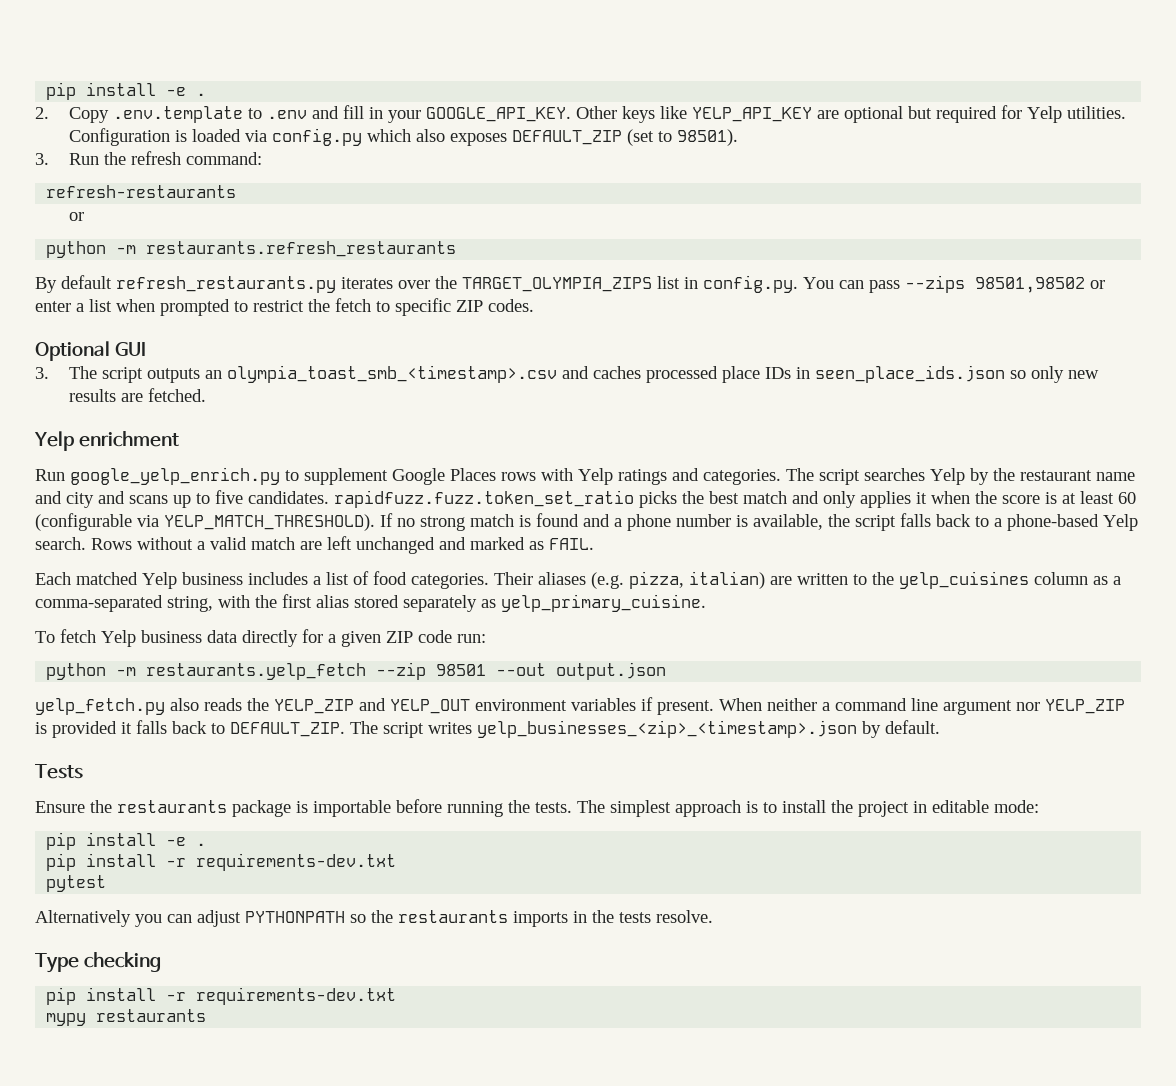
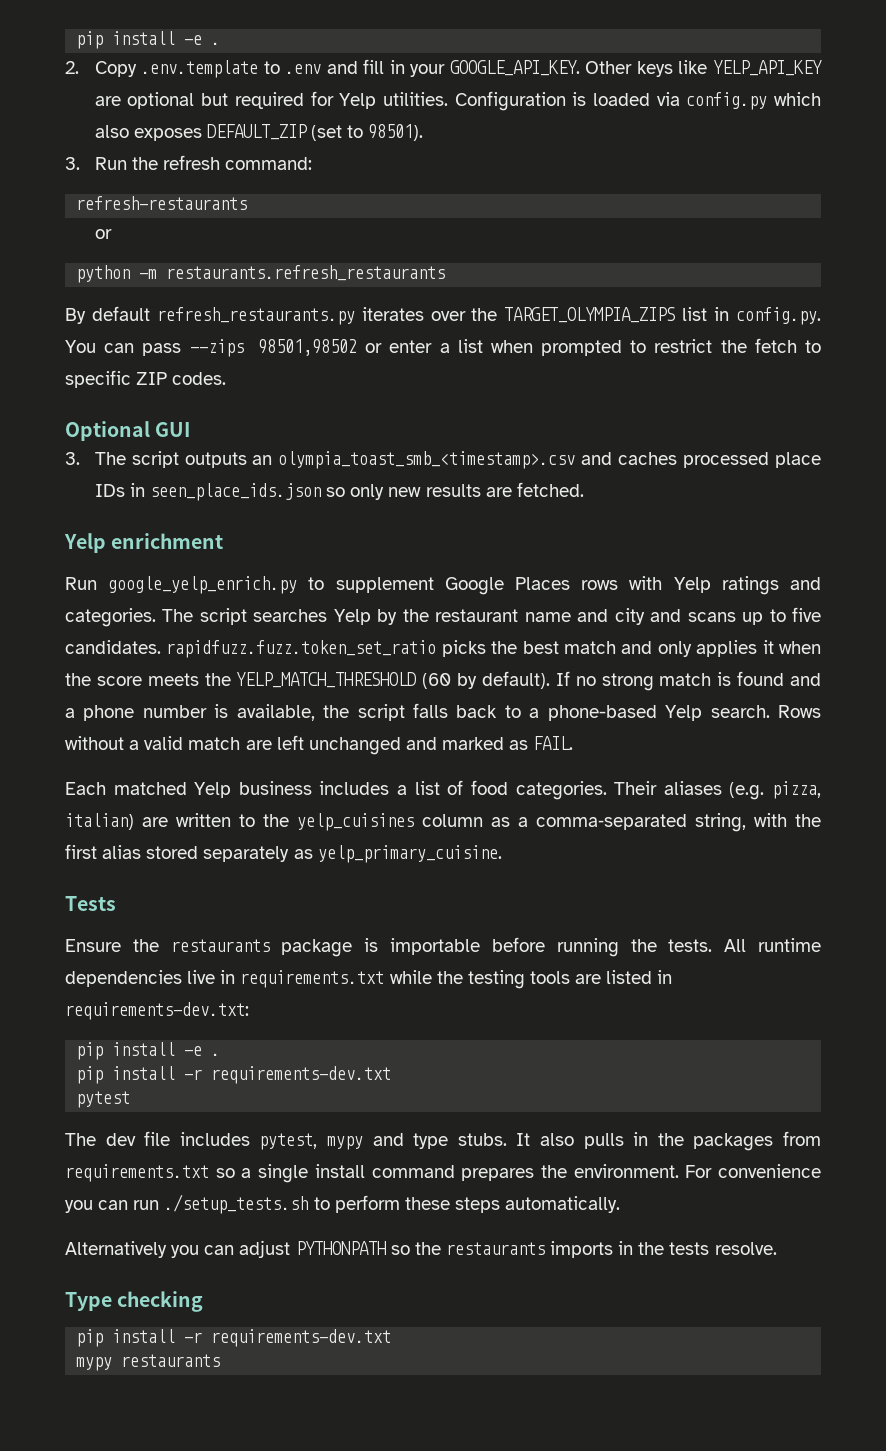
- The script searches Yelp by the restaurant name and city and scans up to five candidates. rapidfuzz.fuzz.token_set_ratio picks the best match and only applies it when the score is at least 60 (configurable via YELP_MATCH_THRESHOLD).
+ The script searches Yelp by the restaurant name and city and scans up to five candidates. rapidfuzz.fuzz.token_set_ratio picks the best match and only applies it when the score meets the YELP_MATCH_THRESHOLD (60 by default).
- To fetch Yelp business data directly for a given ZIP code run:
- python -m restaurants.yelp_fetch --zip 98501 --out output.json
- yelp_fetch.py also reads the YELP_ZIP and YELP_OUT environment variables if present. When neither a command line argument nor YELP_ZIP is provided it falls back to DEFAULT_ZIP. The script writes yelp_businesses_<zip>_<timestamp>.json by default.
- The simplest approach is to install the project in editable mode:
+ All runtime dependencies live in requirements.txt while the testing tools are listed in requirements-dev.txt:
+ The dev file includes pytest, mypy and type stubs. It also pulls in the packages from requirements.txt so a single install command prepares the environment. For convenience you can run ./setup_tests.sh to perform these steps automatically.

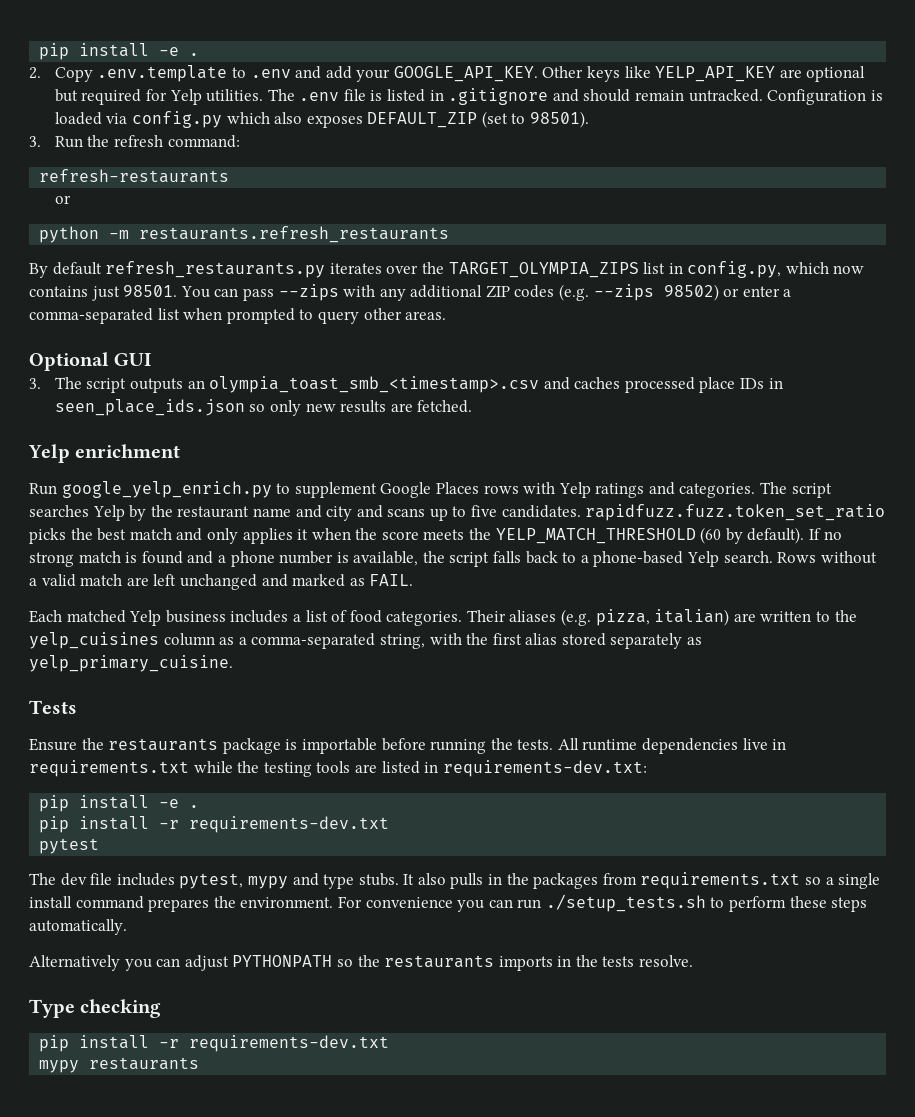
- 2. Copy .env.template to .env and fill in your GOOGLE_API_KEY.
+ 2. Copy .env.template to .env and add your GOOGLE_API_KEY.
+ The .env file is listed in .gitignore and should remain untracked.
- By default refresh_restaurants.py iterates over the TARGET_OLYMPIA_ZIPS list in config.py. You can pass --zips 98501,98502 or enter a list when prompted to restrict the fetch to specific ZIP codes.
+ By default refresh_restaurants.py iterates over the TARGET_OLYMPIA_ZIPS list in config.py, which now contains just 98501. You can pass --zips with any additional ZIP codes (e.g. --zips 98502) or enter a comma-separated list when prompted to query other areas.

